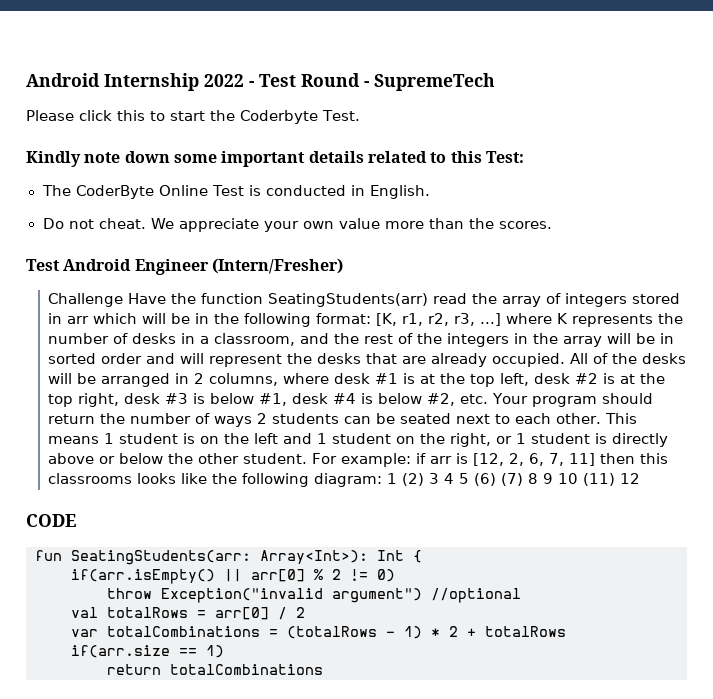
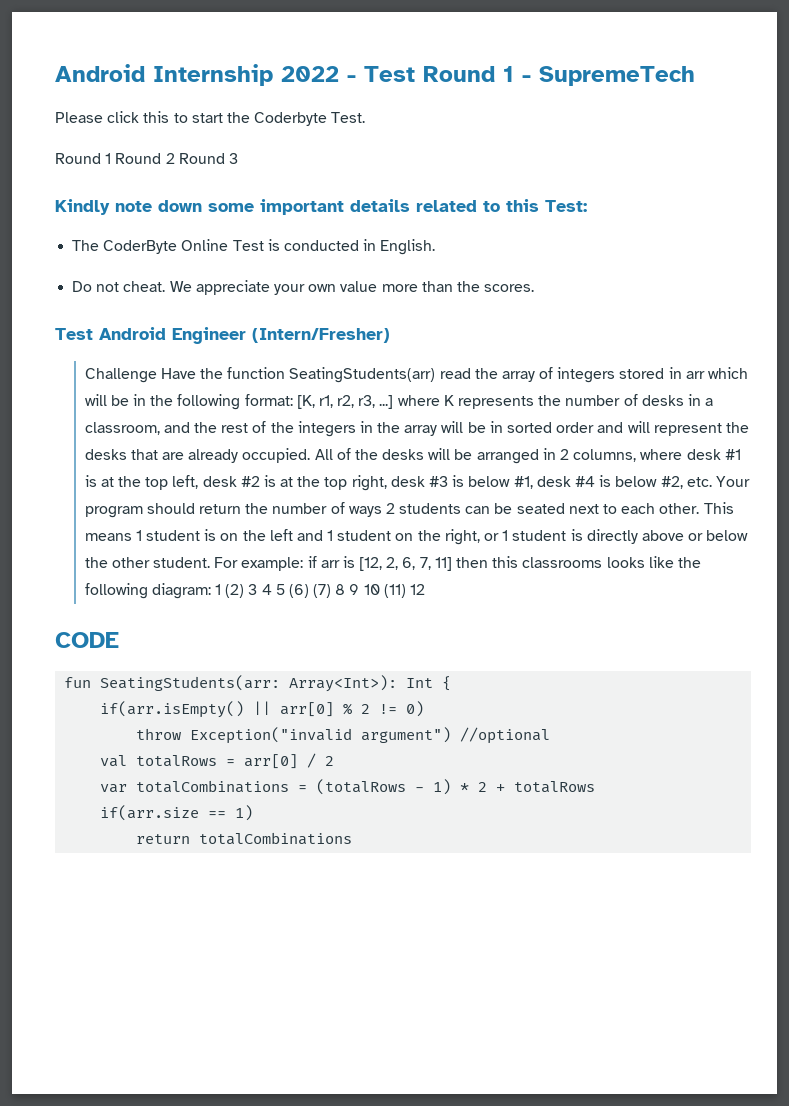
- Android Internship 2022 - Test Round - SupremeTech
+ Android Internship 2022 - Test Round 1 - SupremeTech
+ Round 1 Round 2 Round 3

